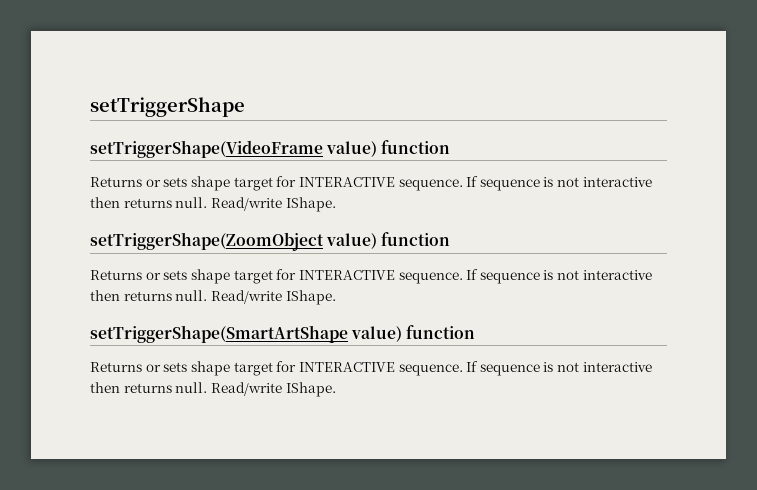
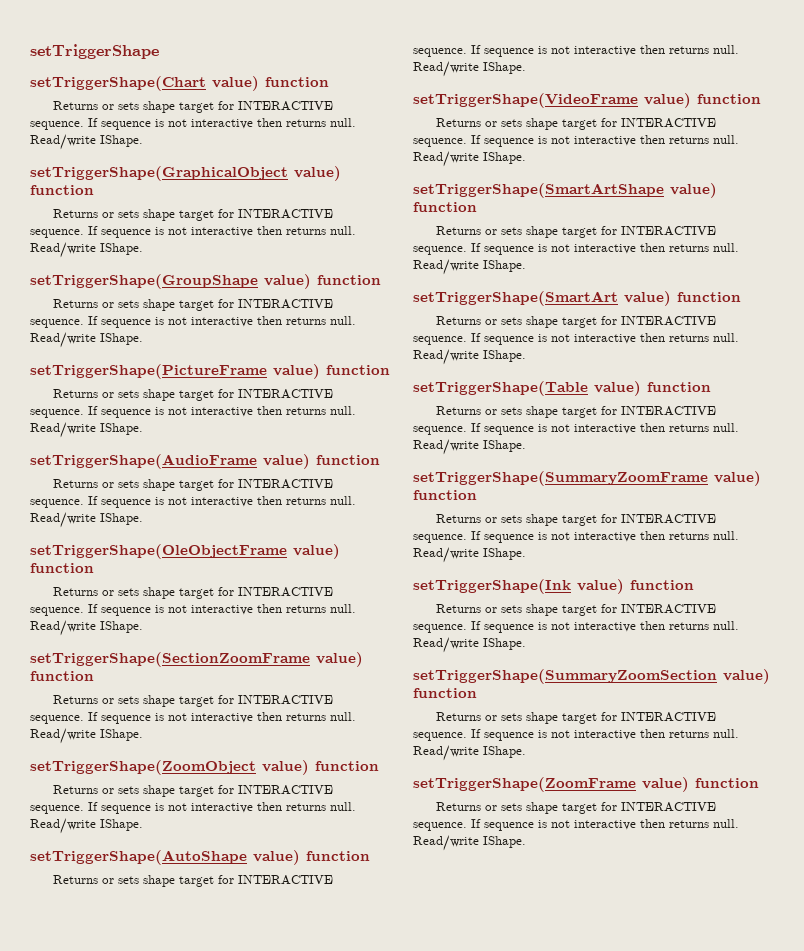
- setTriggerShape(VideoFrame value) function
+ setTriggerShape(Chart value) function
+ Returns or sets shape target for INTERACTIVE sequence. If sequence is not interactive then returns null. Read/write IShape.
+ setTriggerShape(GraphicalObject value) function
+ Returns or sets shape target for INTERACTIVE sequence. If sequence is not interactive then returns null. Read/write IShape.
+ setTriggerShape(GroupShape value) function
+ Returns or sets shape target for INTERACTIVE sequence. If sequence is not interactive then returns null. Read/write IShape.
+ setTriggerShape(PictureFrame value) function
+ Returns or sets shape target for INTERACTIVE sequence. If sequence is not interactive then returns null. Read/write IShape.
+ setTriggerShape(AudioFrame value) function
+ Returns or sets shape target for INTERACTIVE sequence. If sequence is not interactive then returns null. Read/write IShape.
+ setTriggerShape(OleObjectFrame value) function
+ Returns or sets shape target for INTERACTIVE sequence. If sequence is not interactive then returns null. Read/write IShape.
+ setTriggerShape(SectionZoomFrame value) function
+ setTriggerShape(AutoShape value) function
+ Returns or sets shape target for INTERACTIVE sequence. If sequence is not interactive then returns null. Read/write IShape.
+ setTriggerShape(VideoFrame value) function
+ Returns or sets shape target for INTERACTIVE sequence. If sequence is not interactive then returns null. Read/write IShape.
+ setTriggerShape(SmartArt value) function
+ Returns or sets shape target for INTERACTIVE sequence. If sequence is not interactive then returns null. Read/write IShape.
+ setTriggerShape(Table value) function
+ Returns or sets shape target for INTERACTIVE sequence. If sequence is not interactive then returns null. Read/write IShape.
+ setTriggerShape(SummaryZoomFrame value) function
+ Returns or sets shape target for INTERACTIVE sequence. If sequence is not interactive then returns null. Read/write IShape.
+ setTriggerShape(Ink value) function
+ Returns or sets shape target for INTERACTIVE sequence. If sequence is not interactive then returns null. Read/write IShape.
+ setTriggerShape(SummaryZoomSection value) function
+ Returns or sets shape target for INTERACTIVE sequence. If sequence is not interactive then returns null. Read/write IShape.
+ setTriggerShape(ZoomFrame value) function
+ Returns or sets shape target for INTERACTIVE sequence. If sequence is not interactive then returns null. Read/write IShape.

